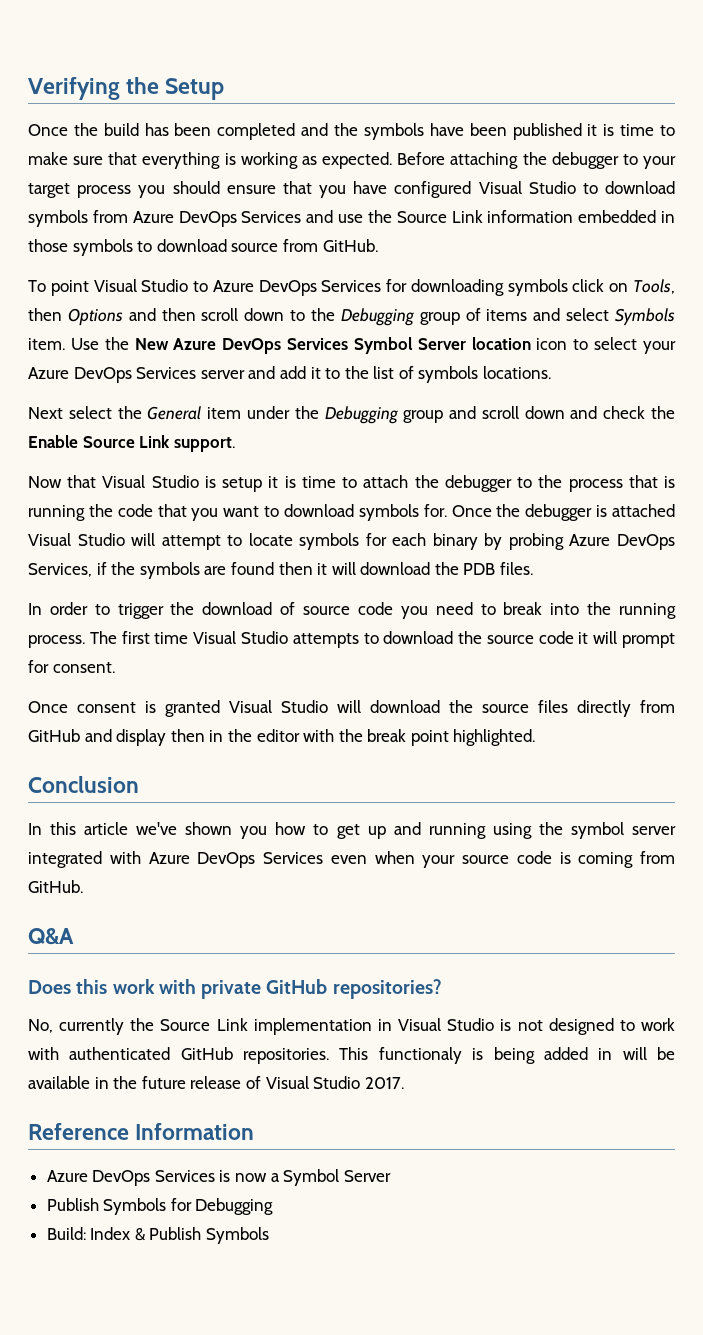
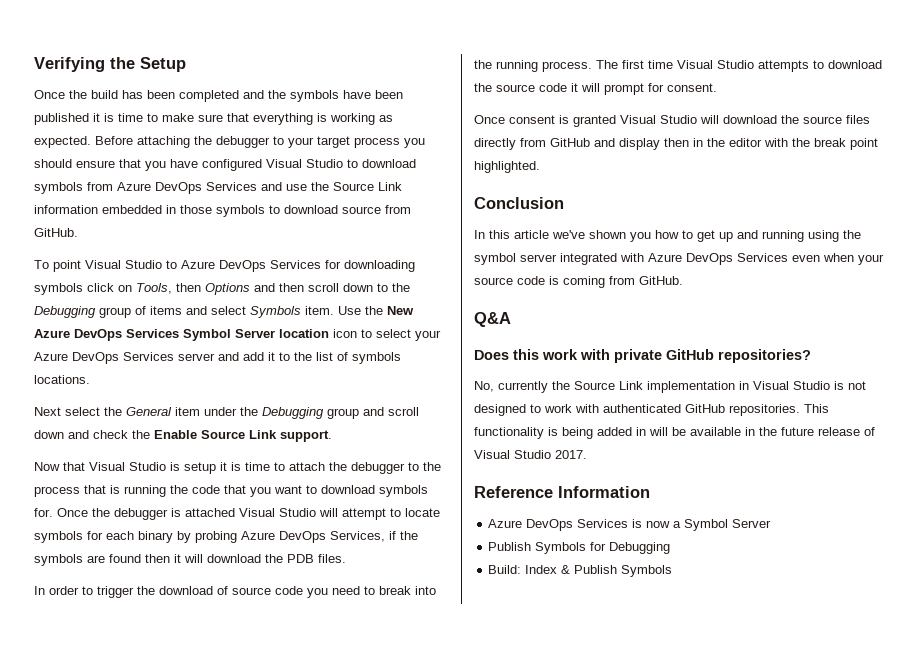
- This functionaly is being added in will be available in the future release of Visual Studio 2017.
+ This functionality is being added in will be available in the future release of Visual Studio 2017.

